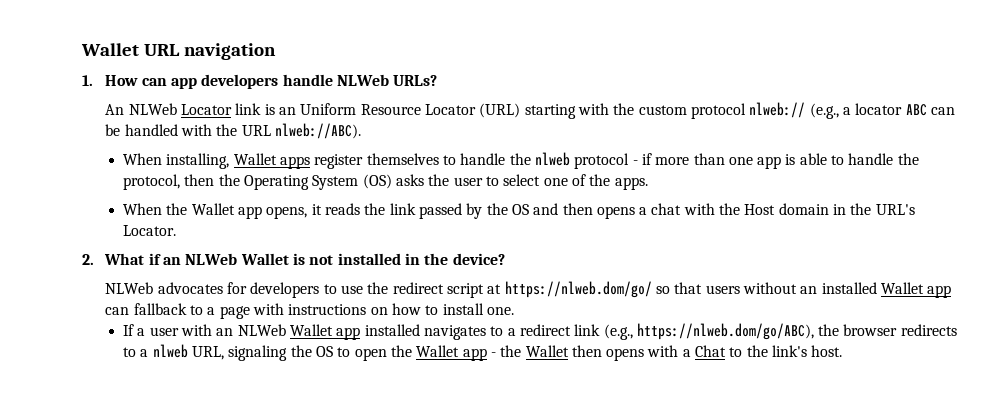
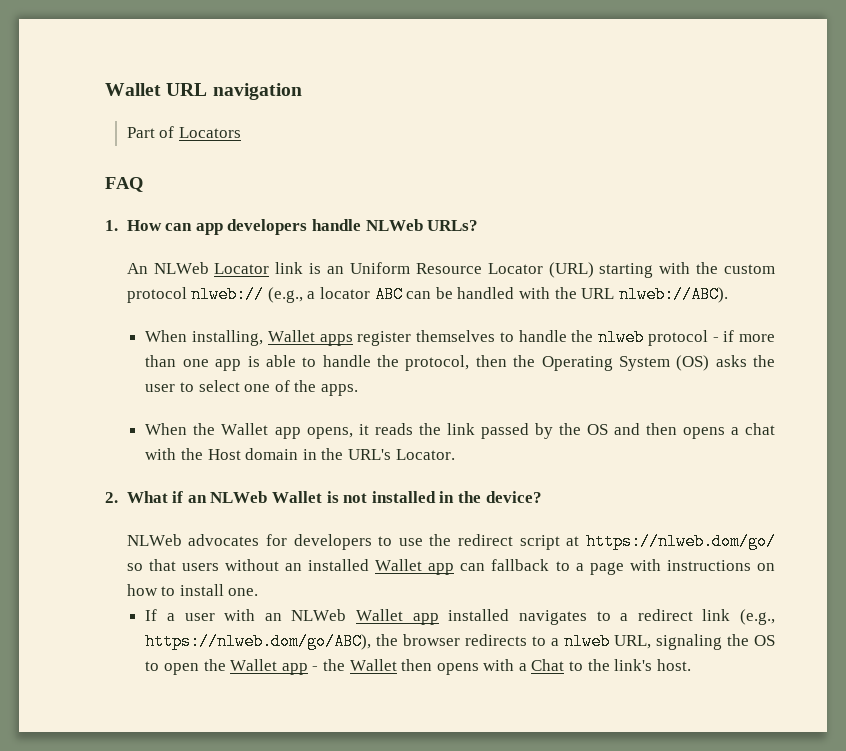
+ Part of Locators
+ FAQ

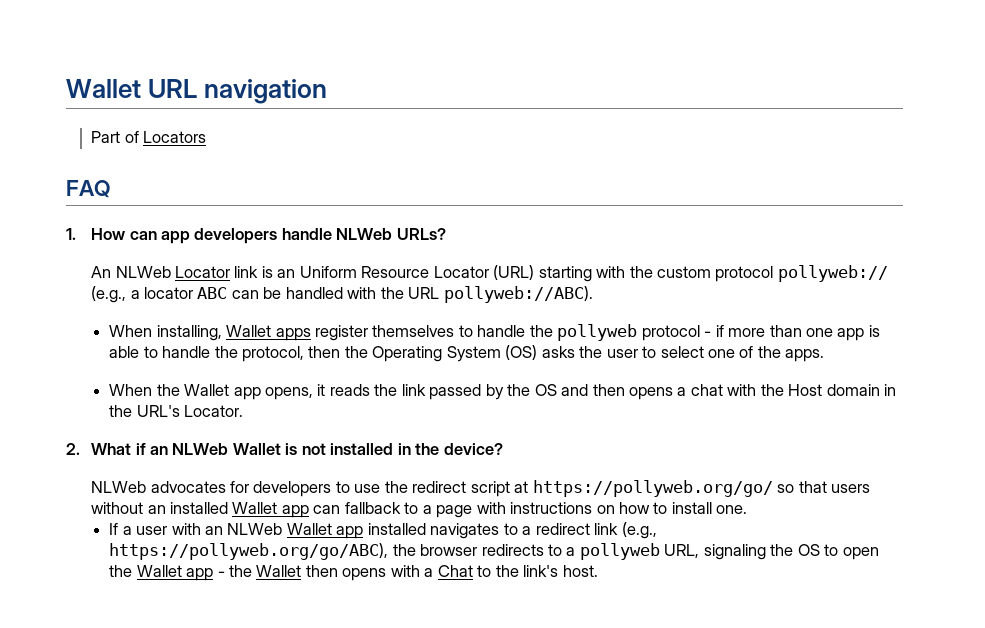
- An NLWeb Locator link is an Uniform Resource Locator (URL) starting with the custom protocol nlweb:// (e.g., a locator ABC can be handled with the URL nlweb://ABC).
+ An NLWeb Locator link is an Uniform Resource Locator (URL) starting with the custom protocol pollyweb:// (e.g., a locator ABC can be handled with the URL pollyweb://ABC).
- When installing, Wallet apps register themselves to handle the nlweb protocol - if more than one app is able to handle the protocol, then the Operating System (OS) asks the user to select one of the apps.
+ When installing, Wallet apps register themselves to handle the pollyweb protocol - if more than one app is able to handle the protocol, then the Operating System (OS) asks the user to select one of the apps.
- NLWeb advocates for developers to use the redirect script at https://nlweb.dom/go/ so that users without an installed Wallet app can fallback to a page with instructions on how to install one.
+ NLWeb advocates for developers to use the redirect script at https://pollyweb.org/go/ so that users without an installed Wallet app can fallback to a page with instructions on how to install one.
- If a user with an NLWeb Wallet app installed navigates to a redirect link (e.g., https://nlweb.dom/go/ABC), the browser redirects to a nlweb URL, signaling the OS to open the Wallet app - the Wallet then opens with a Chat to the link's host.
+ If a user with an NLWeb Wallet app installed navigates to a redirect link (e.g., https://pollyweb.org/go/ABC), the browser redirects to a pollyweb URL, signaling the OS to open the Wallet app - the Wallet then opens with a Chat to the link's host.

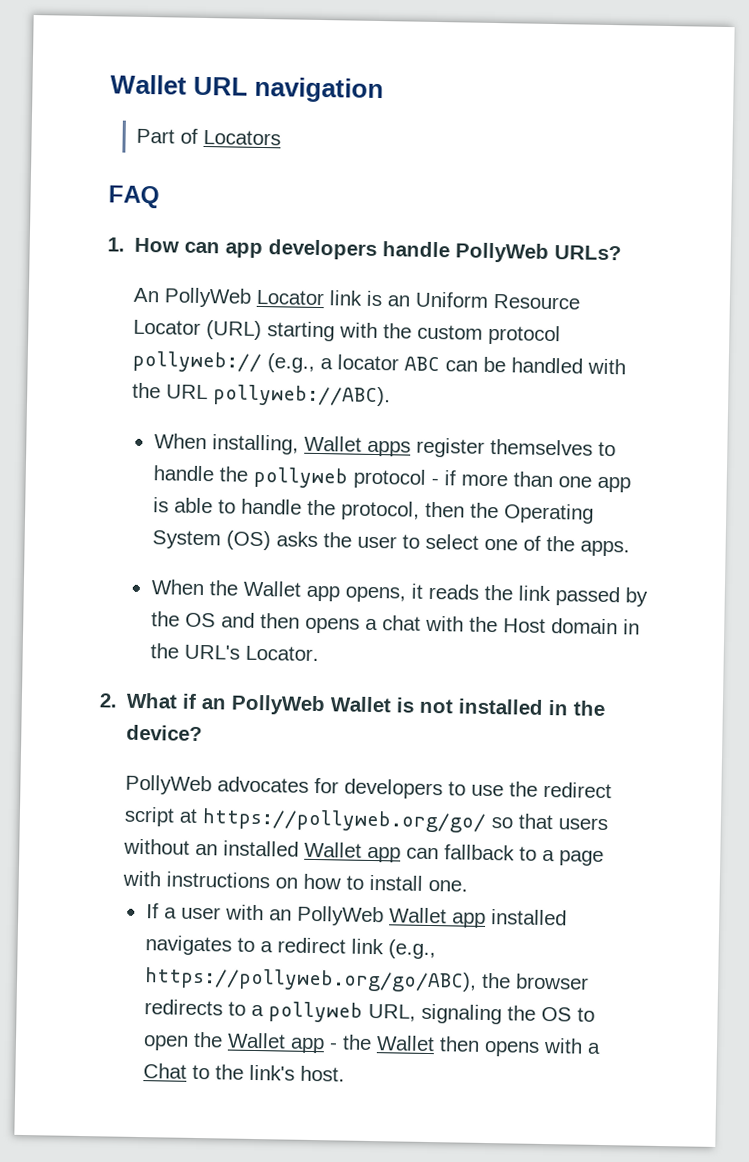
- 1. How can app developers handle NLWeb URLs?
+ 1. How can app developers handle PollyWeb URLs?
- An NLWeb Locator link is an Uniform Resource Locator (URL) starting with the custom protocol pollyweb:// (e.g., a locator ABC can be handled with the URL pollyweb://ABC).
+ An PollyWeb Locator link is an Uniform Resource Locator (URL) starting with the custom protocol pollyweb:// (e.g., a locator ABC can be handled with the URL pollyweb://ABC).
- 2. What if an NLWeb Wallet is not installed in the device?
+ 2. What if an PollyWeb Wallet is not installed in the device?
- NLWeb advocates for developers to use the redirect script at https://pollyweb.org/go/ so that users without an installed Wallet app can fallback to a page with instructions on how to install one.
+ PollyWeb advocates for developers to use the redirect script at https://pollyweb.org/go/ so that users without an installed Wallet app can fallback to a page with instructions on how to install one.
- If a user with an NLWeb Wallet app installed navigates to a redirect link (e.g., https://pollyweb.org/go/ABC), the browser redirects to a pollyweb URL, signaling the OS to open the Wallet app - the Wallet then opens with a Chat to the link's host.
+ If a user with an PollyWeb Wallet app installed navigates to a redirect link (e.g., https://pollyweb.org/go/ABC), the browser redirects to a pollyweb URL, signaling the OS to open the Wallet app - the Wallet then opens with a Chat to the link's host.

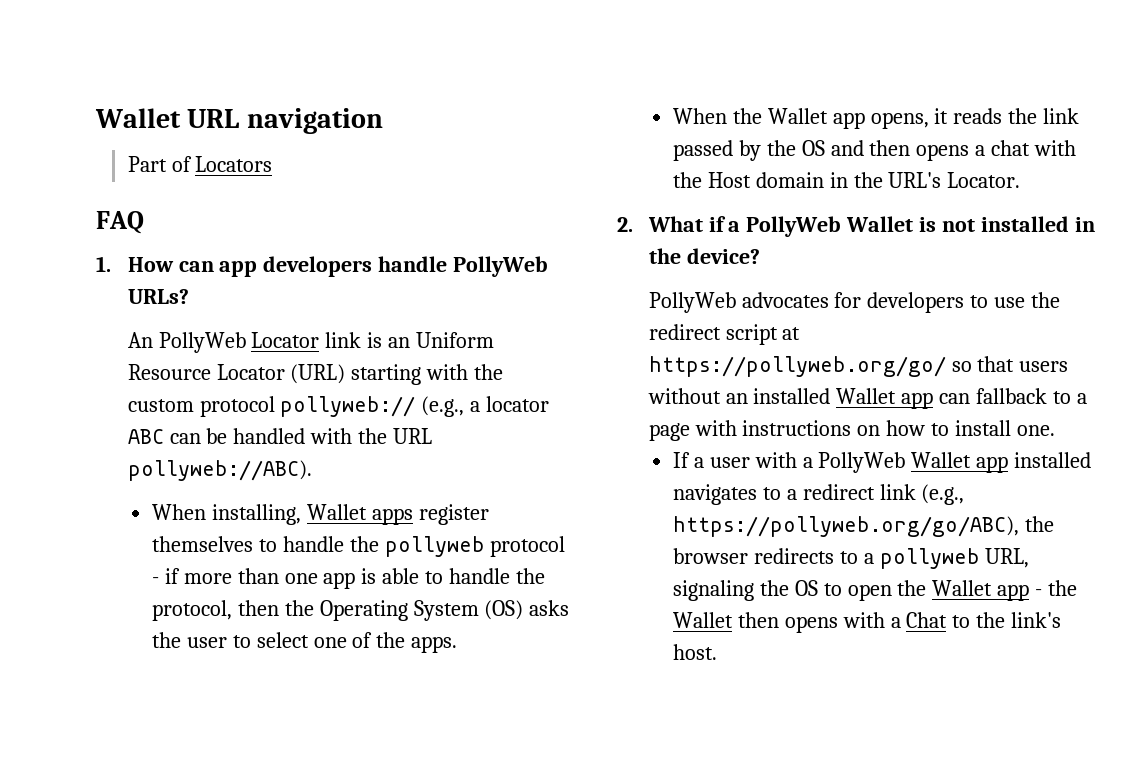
- 2. What if an PollyWeb Wallet is not installed in the device?
+ 2. What if a PollyWeb Wallet is not installed in the device?
- If a user with an PollyWeb Wallet app installed navigates to a redirect link (e.g., https://pollyweb.org/go/ABC), the browser redirects to a pollyweb URL, signaling the OS to open the Wallet app - the Wallet then opens with a Chat to the link's host.
+ If a user with a PollyWeb Wallet app installed navigates to a redirect link (e.g., https://pollyweb.org/go/ABC), the browser redirects to a pollyweb URL, signaling the OS to open the Wallet app - the Wallet then opens with a Chat to the link's host.

